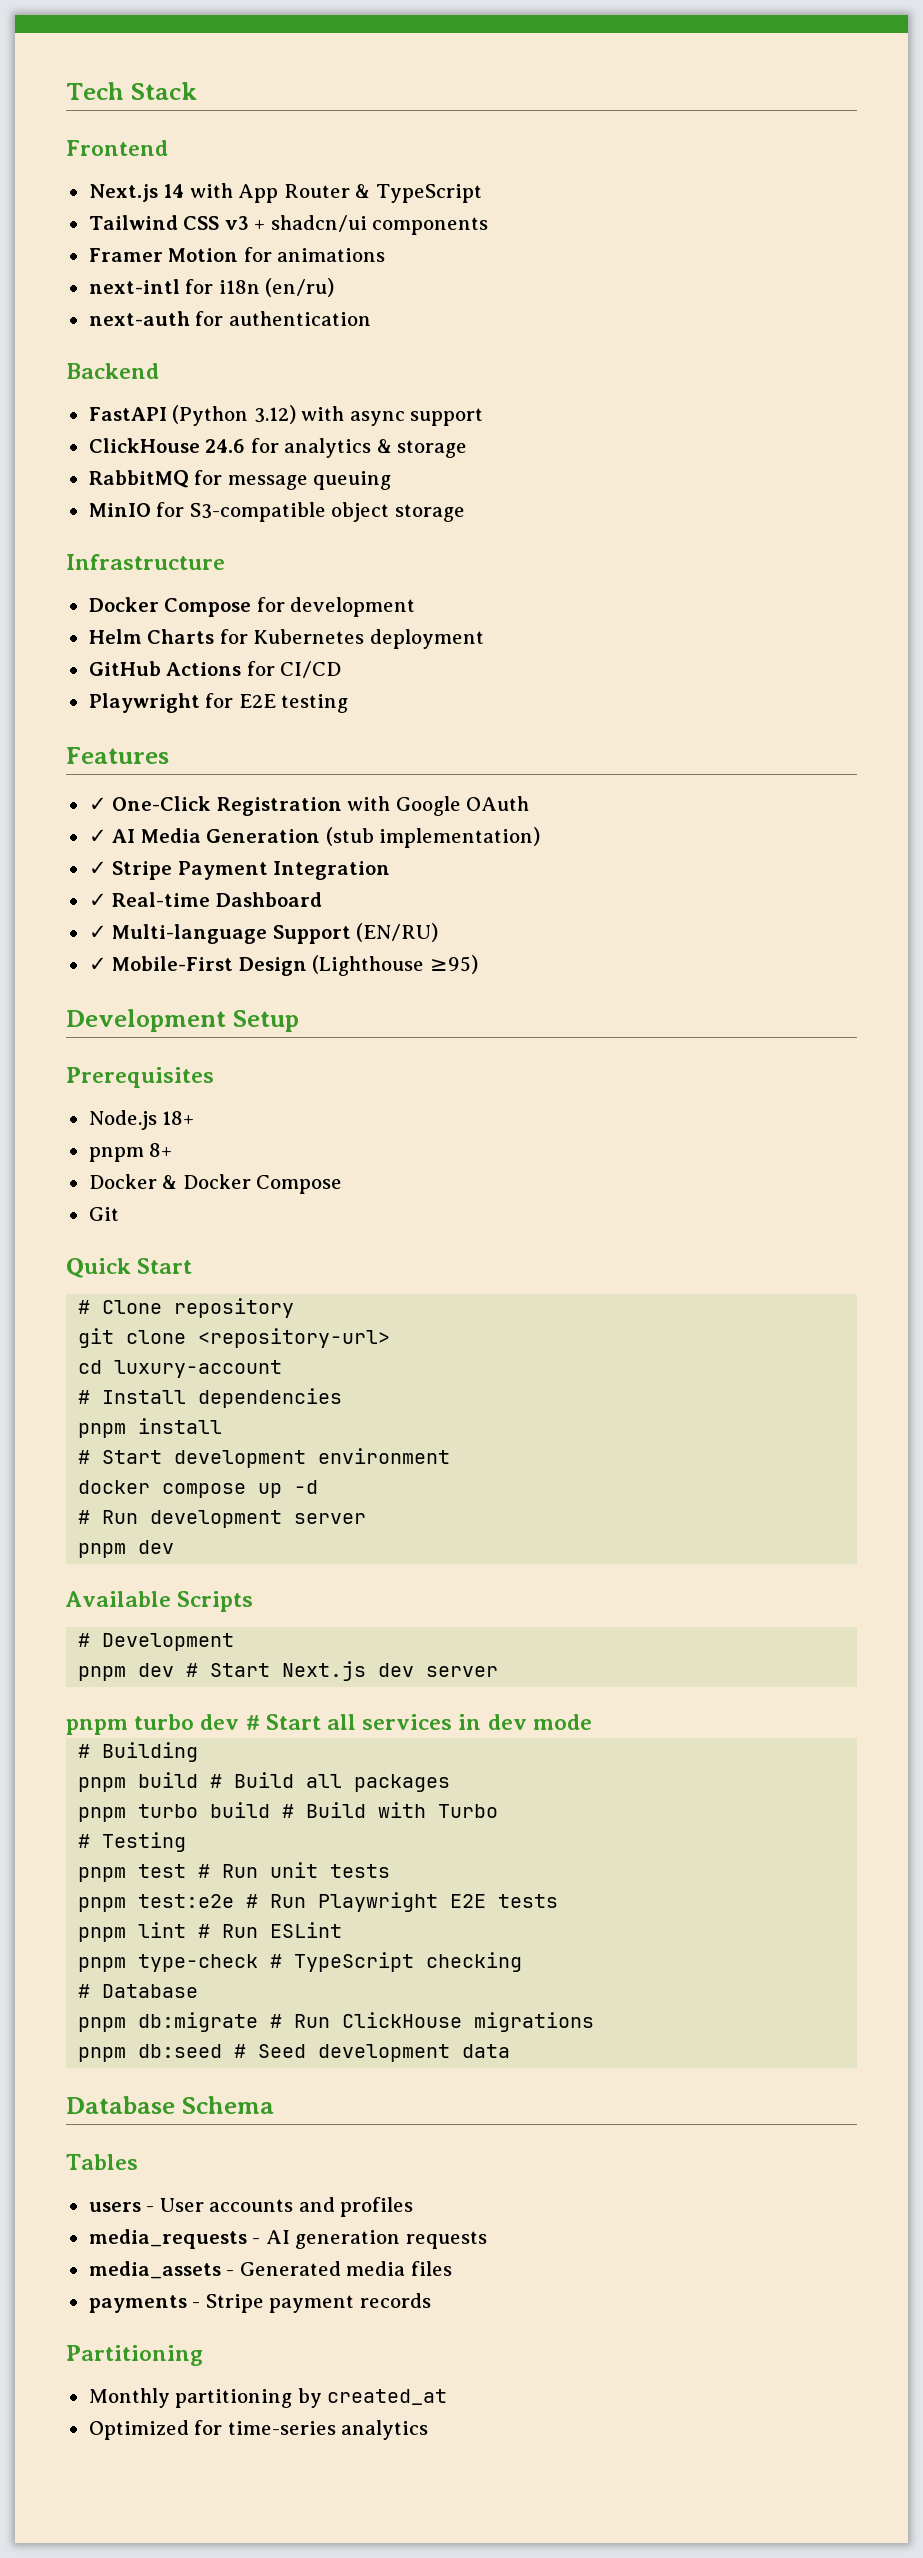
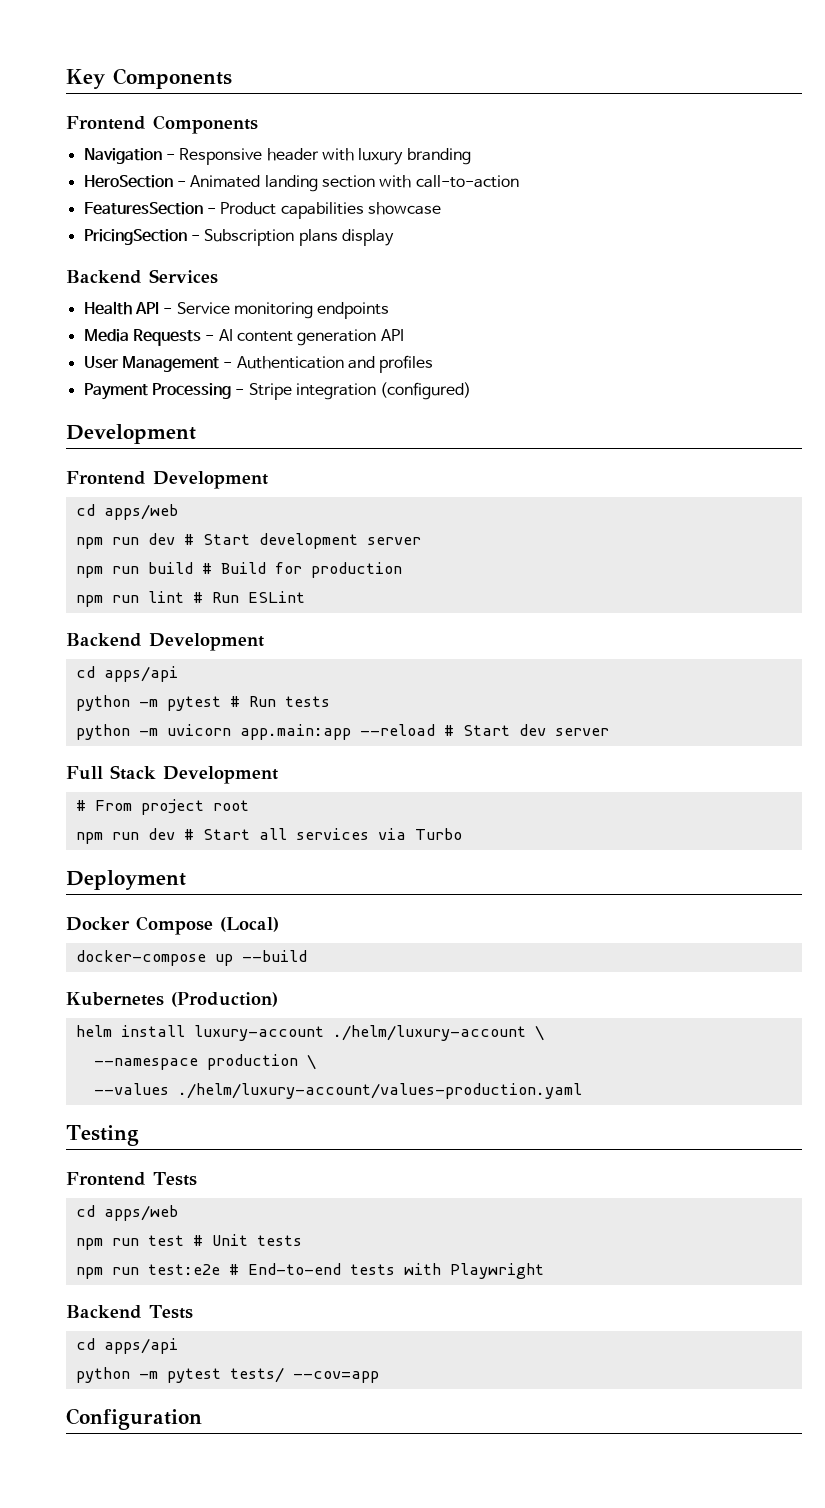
- Tech Stack
- Frontend
- Next.js 14 with App Router & TypeScript
- Tailwind CSS v3 + shadcn/ui components
- Framer Motion for animations
- next-intl for i18n (en/ru)
- next-auth for authentication
- Backend
- FastAPI (Python 3.12) with async support
- ClickHouse 24.6 for analytics & storage
- RabbitMQ for message queuing
- MinIO for S3-compatible object storage
- Infrastructure
- Docker Compose for development
- Helm Charts for Kubernetes deployment
- GitHub Actions for CI/CD
- Playwright for E2E testing
- Features
- ✓ One-Click Registration with Google OAuth
- ✓ AI Media Generation (stub implementation)
- ✓ Stripe Payment Integration
- ✓ Real-time Dashboard
- ✓ Multi-language Support (EN/RU)
- ✓ Mobile-First Design (Lighthouse ≥95)
- Development Setup
- Prerequisites
- Node.js 18+
- pnpm 8+
- Docker & Docker Compose
- Git
- Quick Start
- # Clone repository
- git clone <repository-url>
- cd luxury-account
- # Install dependencies
- pnpm install
- # Start development environment
- docker compose up -d
- # Run development server
- pnpm dev
- Available Scripts
- # Development
- pnpm dev # Start Next.js dev server
+ Key Components
+ Frontend Components
+ Navigation - Responsive header with luxury branding
+ HeroSection - Animated landing section with call-to-action
+ FeaturesSection - Product capabilities showcase
+ PricingSection - Subscription plans display
+ Backend Services
+ Health API - Service monitoring endpoints
+ Media Requests - AI content generation API
+ User Management - Authentication and profiles
+ Payment Processing - Stripe integration (configured)
+ Development
+ Frontend Development
+ cd apps/web
+ npm run dev # Start development server
+ npm run build # Build for production
+ npm run lint # Run ESLint
+ Backend Development
+ cd apps/api
+ python -m pytest # Run tests
+ python -m uvicorn app.main:app --reload # Start dev server
- pnpm turbo dev # Start all services in dev mode
- # Building
- pnpm build # Build all packages
- pnpm turbo build # Build with Turbo
- # Testing
- pnpm test # Run unit tests
- pnpm test:e2e # Run Playwright E2E tests
- pnpm lint # Run ESLint
- pnpm type-check # TypeScript checking
- # Database
- pnpm db:migrate # Run ClickHouse migrations
- pnpm db:seed # Seed development data
- Database Schema
- Tables
- users - User accounts and profiles
- media_requests - AI generation requests
- media_assets - Generated media files
- payments - Stripe payment records
- Partitioning
- Monthly partitioning by created_at
- Optimized for time-series analytics
+ Full Stack Development
+ # From project root
+ npm run dev # Start all services via Turbo
+ Deployment
+ Docker Compose (Local)
+ docker-compose up --build
+ Kubernetes (Production)
+ helm install luxury-account ./helm/luxury-account \
+ --namespace production \
+ --values ./helm/luxury-account/values-production.yaml
+ Testing
+ Frontend Tests
+ cd apps/web
+ npm run test # Unit tests
+ npm run test:e2e # End-to-end tests with Playwright
+ Backend Tests
+ cd apps/api
+ python -m pytest tests/ --cov=app
+ Configuration

